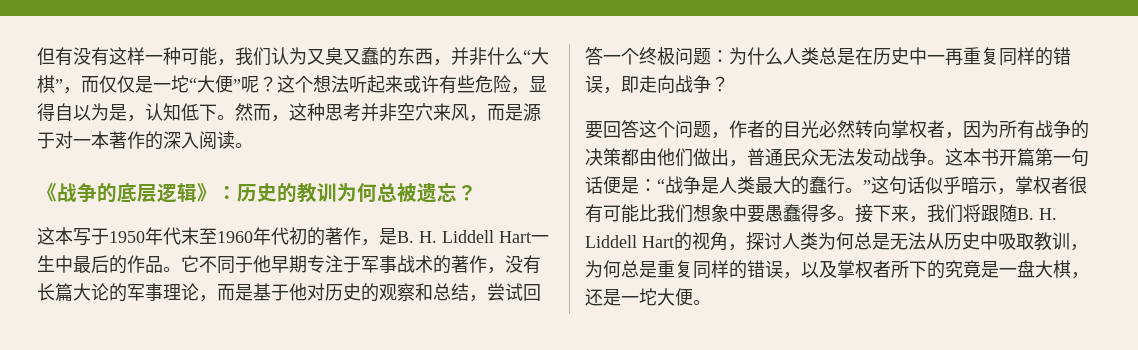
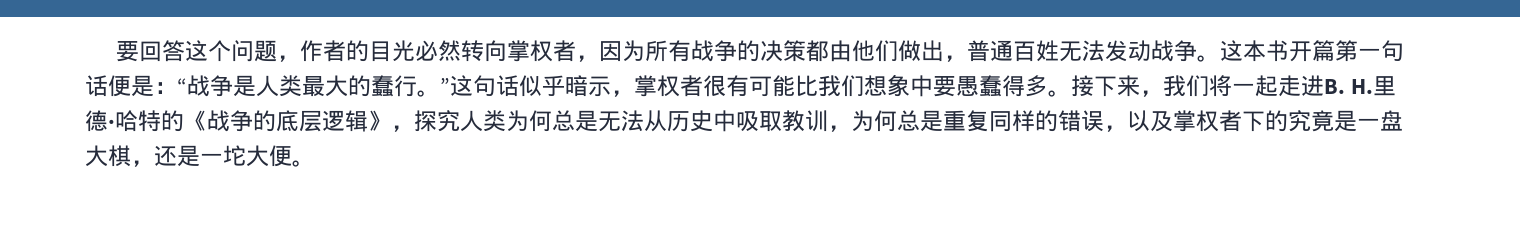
- 但有没有这样一种可能，我们认为又臭又蠢的东西，并非什么“大棋”，而仅仅是一坨“大便”呢？这个想法听起来或许有些危险，显得自以为是，认知低下。然而，这种思考并非空穴来风，而是源于对一本著作的深入阅读。
- 《战争的底层逻辑》：历史的教训为何总被遗忘？
- 这本写于1950年代末至1960年代初的著作，是B. H. Liddell Hart一生中最后的作品。它不同于他早期专注于军事战术的著作，没有长篇大论的军事理论，而是基于他对历史的观察和总结，尝试回答一个终极问题：为什么人类总是在历史中一再重复同样的错误，即走向战争？
- 要回答这个问题，作者的目光必然转向掌权者，因为所有战争的决策都由他们做出，普通民众无法发动战争。
+ 要回答这个问题，作者的目光必然转向掌权者，因为所有战争的决策都由他们做出，普通百姓无法发动战争。
- 接下来，我们将跟随B. H. Liddell Hart的视角，探讨人类为何总是无法从历史中吸取教训，为何总是重复同样的错误，以及掌权者所下的究竟是一盘大棋，还是一坨大便。
+ 接下来，我们将一起走进B. H.里德·哈特的《战争的底层逻辑》，探究人类为何总是无法从历史中吸取教训，为何总是重复同样的错误，以及掌权者下的究竟是一盘大棋，还是一坨大便。

